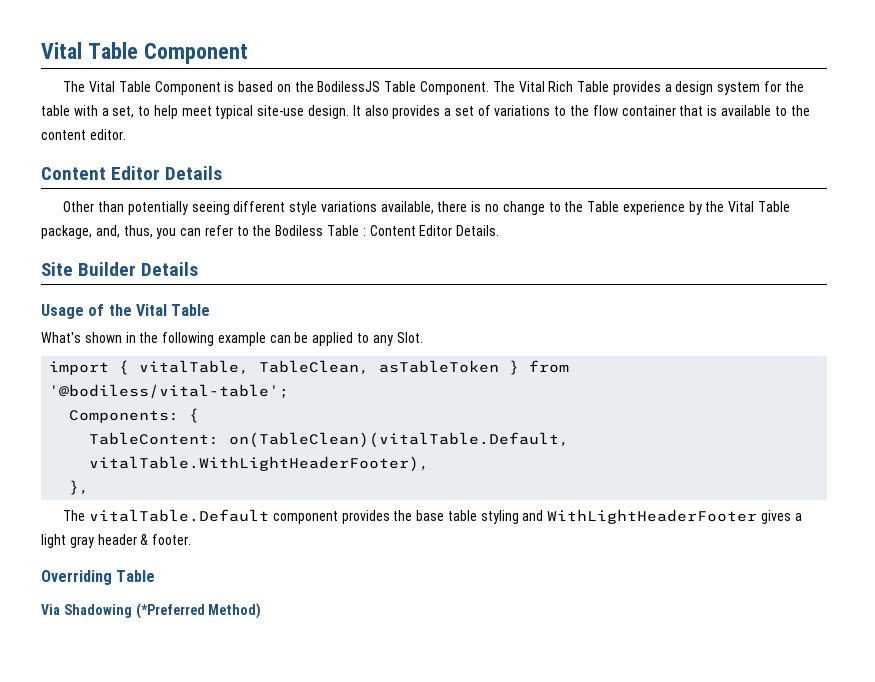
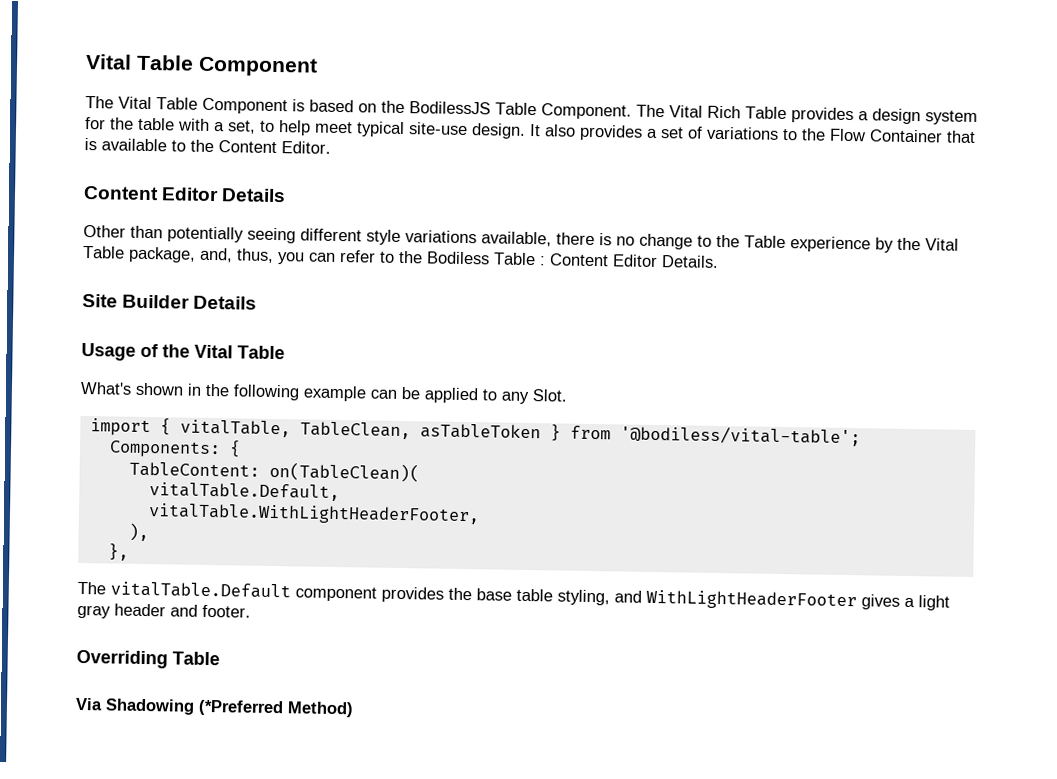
- It also provides a set of variations to the flow container that is available to the content editor.
+ It also provides a set of variations to the Flow Container that is available to the Content Editor.
- TableContent: on(TableClean)(vitalTable.Default, vitalTable.WithLightHeaderFooter),
+ TableContent: on(TableClean)(
+ vitalTable.Default,
+ vitalTable.WithLightHeaderFooter,
+ ),
- The vitalTable.Default component provides the base table styling and WithLightHeaderFooter gives a light gray header & footer.
+ The vitalTable.Default component provides the base table styling, and WithLightHeaderFooter gives a light gray header and footer.

